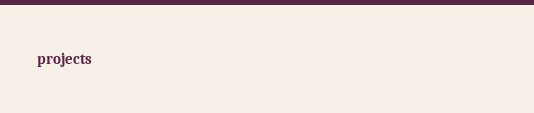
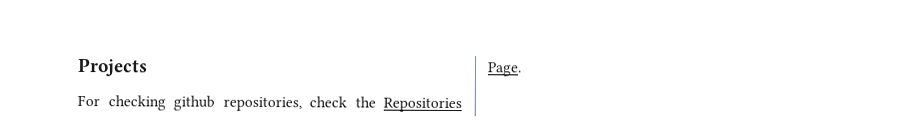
- projects
+ Projects
+ For checking github repositories, check the Repositories Page.

